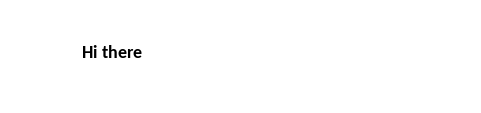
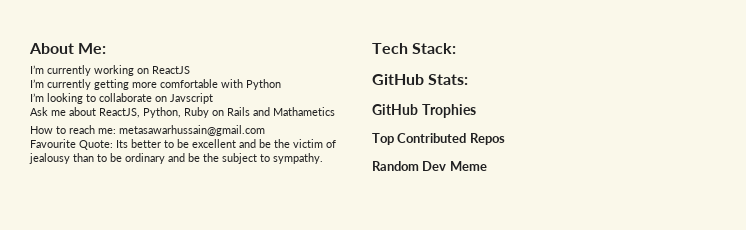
- Hi there
+ About Me:
+ I’m currently working on ReactJS
+ I’m currently getting more comfortable with Python
+ I’m looking to collaborate on Javscript
+ Ask me about ReactJS, Python, Ruby on Rails and Mathametics
+ How to reach me: metasawarhussain@gmail.com
+ Favourite Quote: Its better to be excellent and be the victim of jealousy than to be ordinary and be the subject to sympathy.
+ Tech Stack:
+ GitHub Stats:
+ GitHub Trophies
+ Top Contributed Repos
+ Random Dev Meme

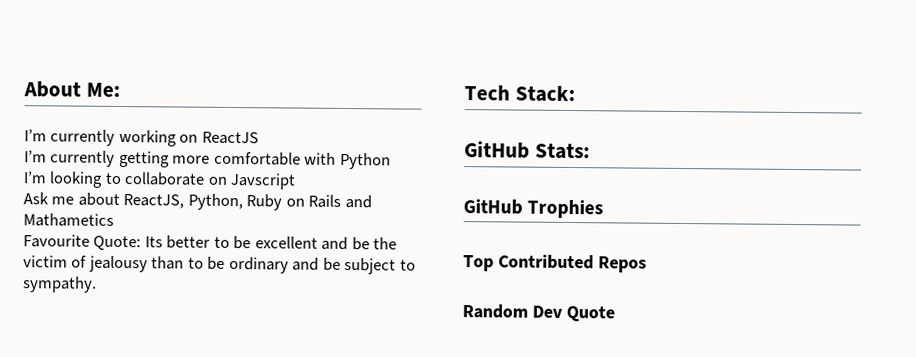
- How to reach me: metasawarhussain@gmail.com
- Favourite Quote: Its better to be excellent and be the victim of jealousy than to be ordinary and be the subject to sympathy.
+ Favourite Quote: Its better to be excellent and be the victim of jealousy than to be ordinary and be subject to sympathy.
- Random Dev Meme
+ Random Dev Quote

